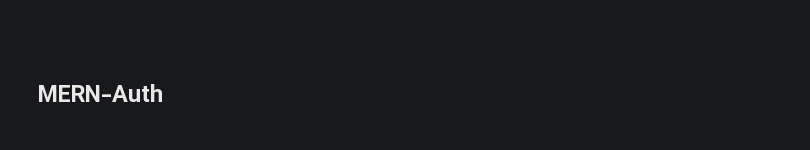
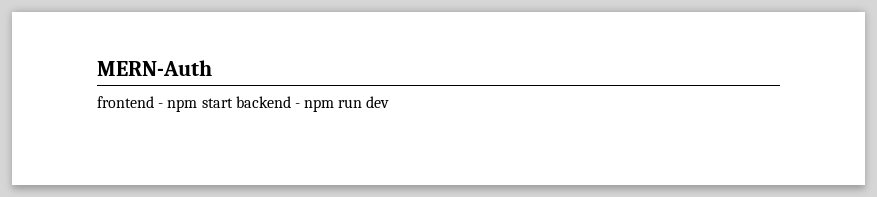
+ frontend - npm start backend - npm run dev

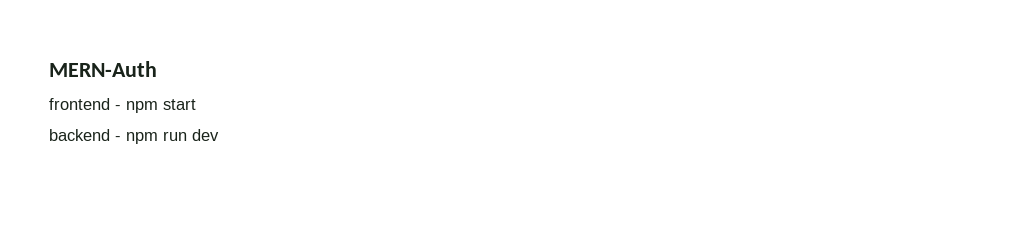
- frontend - npm start backend - npm run dev
+ frontend - npm start
+ backend - npm run dev

